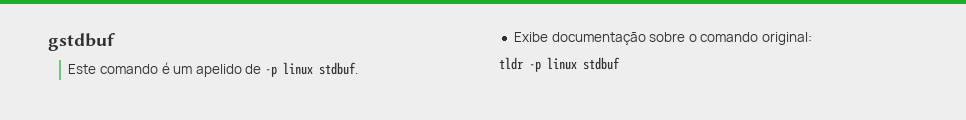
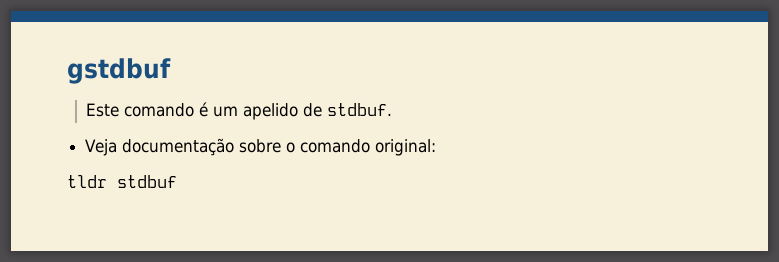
- Este comando é um apelido de -p linux stdbuf.
+ Este comando é um apelido de stdbuf.
- Exibe documentação sobre o comando original:
+ Veja documentação sobre o comando original:
- tldr -p linux stdbuf
+ tldr stdbuf

